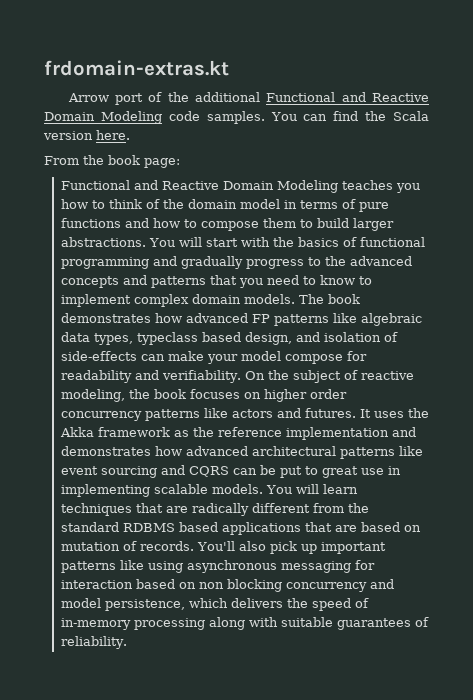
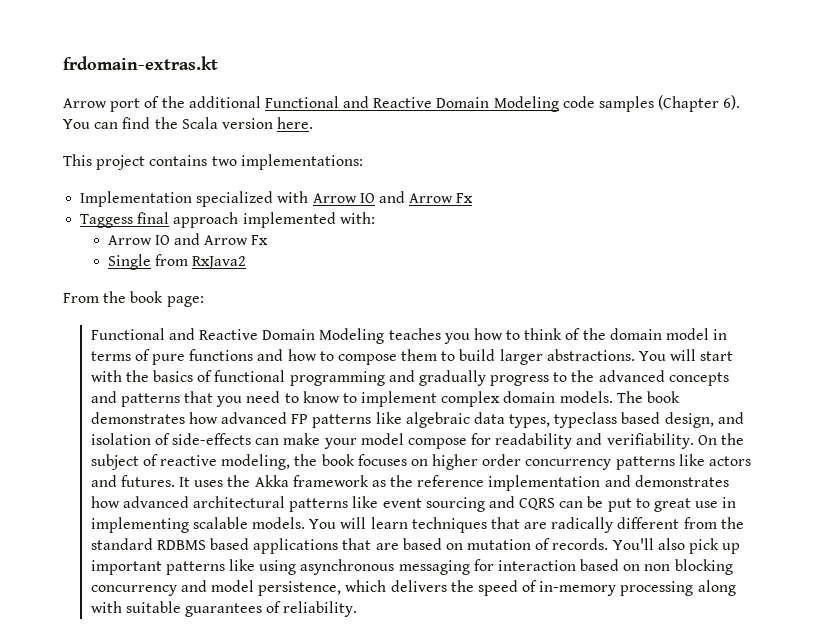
- Arrow port of the additional Functional and Reactive Domain Modeling code samples.
+ Arrow port of the additional Functional and Reactive Domain Modeling code samples (Chapter 6).
+ This project contains two implementations:
+ Implementation specialized with Arrow IO and Arrow Fx
+ Taggess final approach implemented with:
+ Arrow IO and Arrow Fx
+ Single from RxJava2

